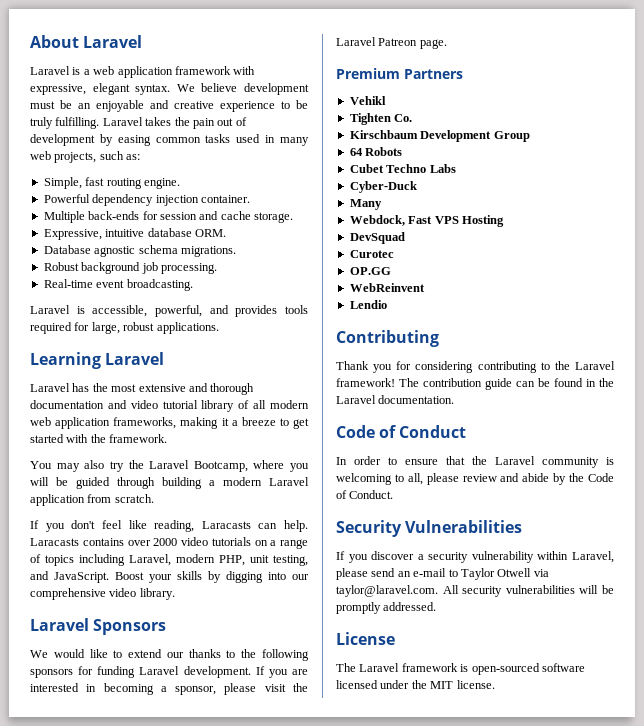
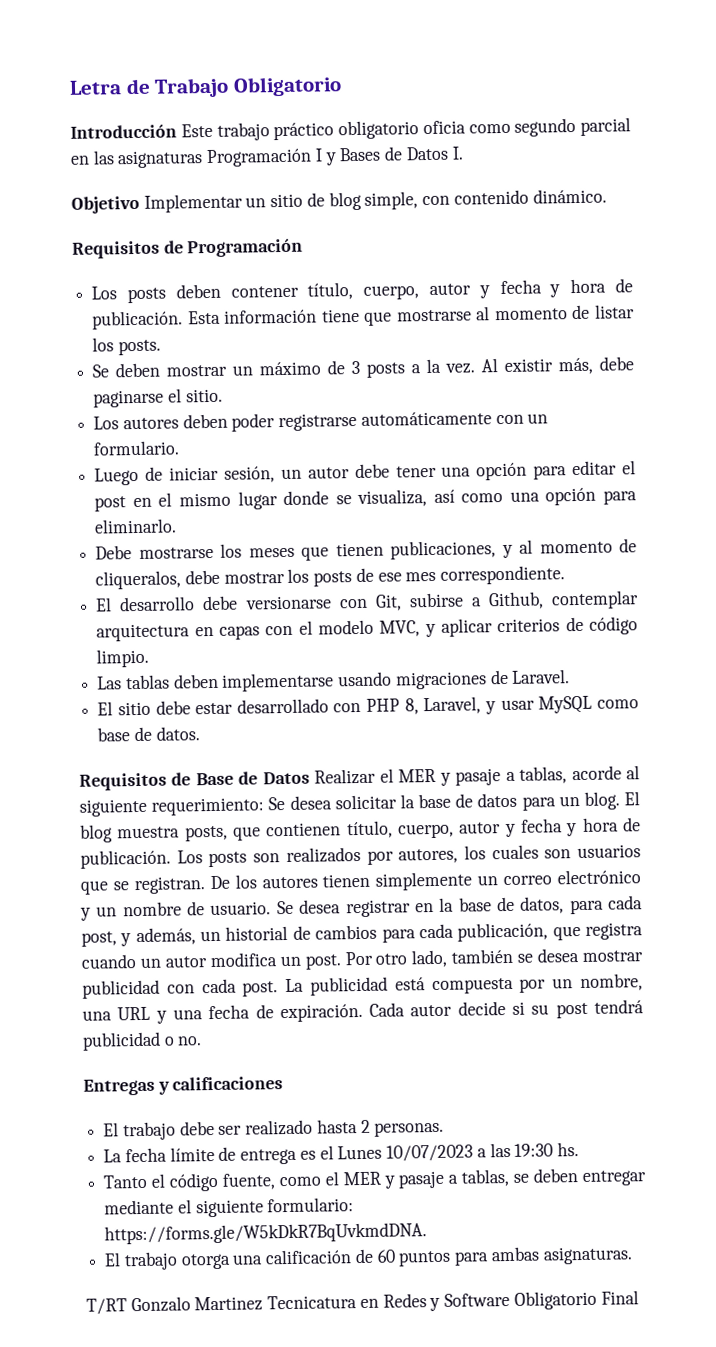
- About Laravel
- Laravel is a web application framework with expressive, elegant syntax. We believe development must be an enjoyable and creative experience to be truly fulfilling. Laravel takes the pain out of development by easing common tasks used in many web projects, such as:
- Simple, fast routing engine.
- Powerful dependency injection container.
- Multiple back-ends for session and cache storage.
- Expressive, intuitive database ORM.
- Database agnostic schema migrations.
- Robust background job processing.
- Real-time event broadcasting.
- Laravel is accessible, powerful, and provides tools required for large, robust applications.
- Learning Laravel
- Laravel has the most extensive and thorough documentation and video tutorial library of all modern web application frameworks, making it a breeze to get started with the framework.
- You may also try the Laravel Bootcamp, where you will be guided through building a modern Laravel application from scratch.
- If you don't feel like reading, Laracasts can help. Laracasts contains over 2000 video tutorials on a range of topics including Laravel, modern PHP, unit testing, and JavaScript. Boost your skills by digging into our comprehensive video library.
- Laravel Sponsors
- We would like to extend our thanks to the following sponsors for funding Laravel development. If you are interested in becoming a sponsor, please visit the Laravel Patreon page.
- Premium Partners
- Vehikl
- Tighten Co.
- Kirschbaum Development Group
- 64 Robots
- Cubet Techno Labs
- Cyber-Duck
- Many
- Webdock, Fast VPS Hosting
- DevSquad
- Curotec
- OP.GG
- WebReinvent
- Lendio
- Contributing
- Thank you for considering contributing to the Laravel framework! The contribution guide can be found in the Laravel documentation.
- Code of Conduct
- In order to ensure that the Laravel community is welcoming to all, please review and abide by the Code of Conduct.
- Security Vulnerabilities
- If you discover a security vulnerability within Laravel, please send an e-mail to Taylor Otwell via taylor@laravel.com. All security vulnerabilities will be promptly addressed.
- License
- The Laravel framework is open-sourced software licensed under the MIT license.
+ Letra de Trabajo Obligatorio
+ Introducción Este trabajo práctico obligatorio oficia como segundo parcial en las asignaturas Programación I y Bases de Datos I.
+ Objetivo Implementar un sitio de blog simple, con contenido dinámico.
+ Requisitos de Programación
+ Los posts deben contener título, cuerpo, autor y fecha y hora de publicación. Esta información tiene que mostrarse al momento de listar los posts.
+ Se deben mostrar un máximo de 3 posts a la vez. Al existir más, debe paginarse el sitio.
+ Los autores deben poder registrarse automáticamente con un formulario.
+ Luego de iniciar sesión, un autor debe tener una opción para editar el post en el mismo lugar donde se visualiza, así como una opción para eliminarlo.
+ Debe mostrarse los meses que tienen publicaciones, y al momento de cliqueralos, debe mostrar los posts de ese mes correspondiente.
+ El desarrollo debe versionarse con Git, subirse a Github, contemplar arquitectura en capas con el modelo MVC, y aplicar criterios de código limpio.
+ Las tablas deben implementarse usando migraciones de Laravel.
+ El sitio debe estar desarrollado con PHP 8, Laravel, y usar MySQL como base de datos.
+ Requisitos de Base de Datos Realizar el MER y pasaje a tablas, acorde al siguiente requerimiento: Se desea solicitar la base de datos para un blog. El blog muestra posts, que contienen título, cuerpo, autor y fecha y hora de publicación. Los posts son realizados por autores, los cuales son usuarios que se registran. De los autores tienen simplemente un correo electrónico y un nombre de usuario. Se desea registrar en la base de datos, para cada post, y además, un historial de cambios para cada publicación, que registra cuando un autor modifica un post. Por otro lado, también se desea mostrar publicidad con cada post. La publicidad está compuesta por un nombre, una URL y una fecha de expiración. Cada autor decide si su post tendrá publicidad o no.
+ Entregas y calificaciones
+ El trabajo debe ser realizado hasta 2 personas.
+ La fecha límite de entrega es el Lunes 10/07/2023 a las 19:30 hs.
+ Tanto el código fuente, como el MER y pasaje a tablas, se deben entregar mediante el siguiente formulario: https://forms.gle/W5kDkR7BqUvkmdDNA.
+ El trabajo otorga una calificación de 60 puntos para ambas asignaturas.
+ T/RT Gonzalo Martinez Tecnicatura en Redes y Software Obligatorio Final

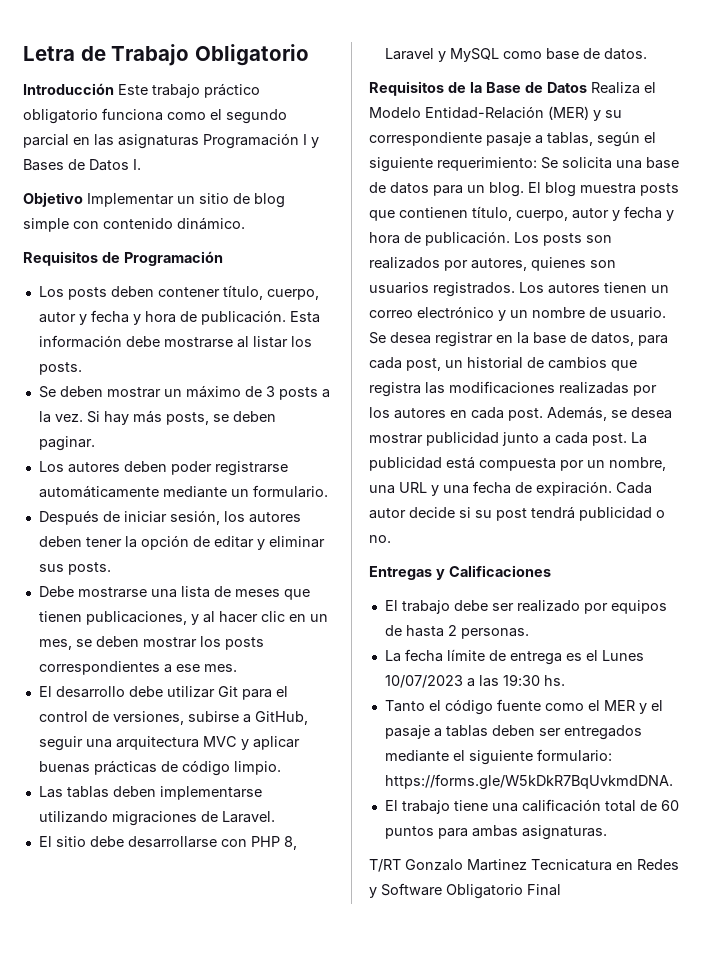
- Introducción Este trabajo práctico obligatorio oficia como segundo parcial en las asignaturas Programación I y Bases de Datos I.
+ Introducción Este trabajo práctico obligatorio funciona como el segundo parcial en las asignaturas Programación I y Bases de Datos I.
- Objetivo Implementar un sitio de blog simple, con contenido dinámico.
+ Objetivo Implementar un sitio de blog simple con contenido dinámico.
- Esta información tiene que mostrarse al momento de listar los posts.
+ Esta información debe mostrarse al listar los posts.
- Al existir más, debe paginarse el sitio.
+ Si hay más posts, se deben paginar.
- Los autores deben poder registrarse automáticamente con un formulario.
+ Los autores deben poder registrarse automáticamente mediante un formulario.
- Luego de iniciar sesión, un autor debe tener una opción para editar el post en el mismo lugar donde se visualiza, así como una opción para eliminarlo.
+ Después de iniciar sesión, los autores deben tener la opción de editar y eliminar sus posts.
- Debe mostrarse los meses que tienen publicaciones, y al momento de cliqueralos, debe mostrar los posts de ese mes correspondiente.
- El desarrollo debe versionarse con Git, subirse a Github, contemplar arquitectura en capas con el modelo MVC, y aplicar criterios de código limpio.
+ Debe mostrarse una lista de meses que tienen publicaciones, y al hacer clic en un mes, se deben mostrar los posts correspondientes a ese mes.
+ El desarrollo debe utilizar Git para el control de versiones, subirse a GitHub, seguir una arquitectura MVC y aplicar buenas prácticas de código limpio.
- Las tablas deben implementarse usando migraciones de Laravel.
+ Las tablas deben implementarse utilizando migraciones de Laravel.
- El sitio debe estar desarrollado con PHP 8, Laravel, y usar MySQL como base de datos.
+ El sitio debe desarrollarse con PHP 8, Laravel y MySQL como base de datos.
- Requisitos de Base de Datos Realizar el MER y pasaje a tablas, acorde al siguiente requerimiento: Se desea solicitar la base de datos para un blog.
+ Requisitos de la Base de Datos Realiza el Modelo Entidad-Relación (MER) y su correspondiente pasaje a tablas, según el siguiente requerimiento: Se solicita una base de datos para un blog.
- El blog muestra posts, que contienen título, cuerpo, autor y fecha y hora de publicación.
+ El blog muestra posts que contienen título, cuerpo, autor y fecha y hora de publicación.
- Los posts son realizados por autores, los cuales son usuarios que se registran. De los autores tienen simplemente un correo electrónico y un nombre de usuario.
+ Los posts son realizados por autores, quienes son usuarios registrados. Los autores tienen un correo electrónico y un nombre de usuario.
- Se desea registrar en la base de datos, para cada post, y además, un historial de cambios para cada publicación, que registra cuando un autor modifica un post. Por otro lado, también se desea mostrar publicidad con cada post.
+ Se desea registrar en la base de datos, para cada post, un historial de cambios que registra las modificaciones realizadas por los autores en cada post. Además, se desea mostrar publicidad junto a cada post.
- Entregas y calificaciones
+ Entregas y Calificaciones
- El trabajo debe ser realizado hasta 2 personas.
+ El trabajo debe ser realizado por equipos de hasta 2 personas.
- Tanto el código fuente, como el MER y pasaje a tablas, se deben entregar mediante el siguiente formulario: https://forms.gle/W5kDkR7BqUvkmdDNA.
+ Tanto el código fuente como el MER y el pasaje a tablas deben ser entregados mediante el siguiente formulario: https://forms.gle/W5kDkR7BqUvkmdDNA.
- El trabajo otorga una calificación de 60 puntos para ambas asignaturas.
+ El trabajo tiene una calificación total de 60 puntos para ambas asignaturas.

